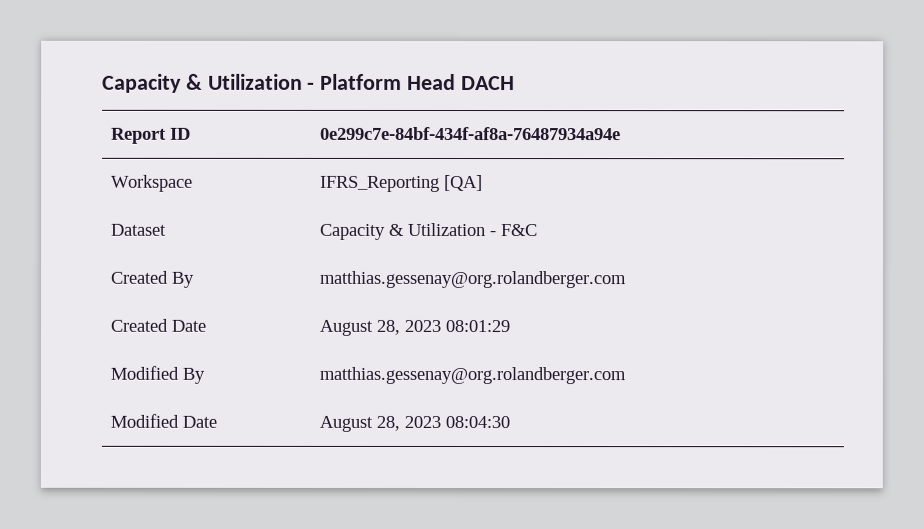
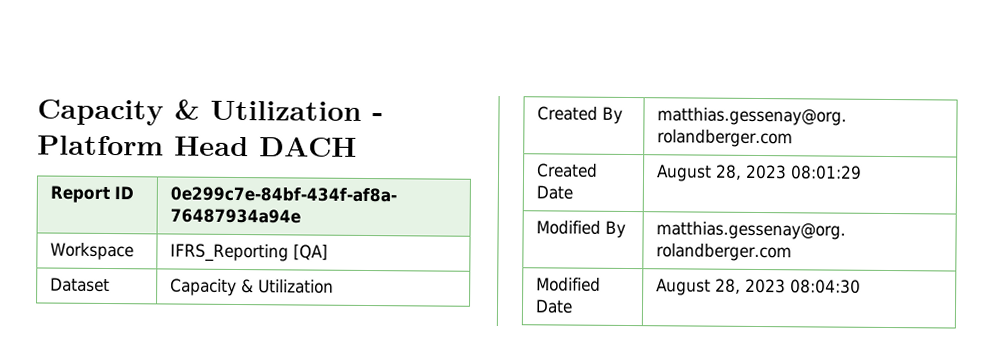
- Dataset | Capacity & Utilization - F&C
+ Dataset | Capacity & Utilization

